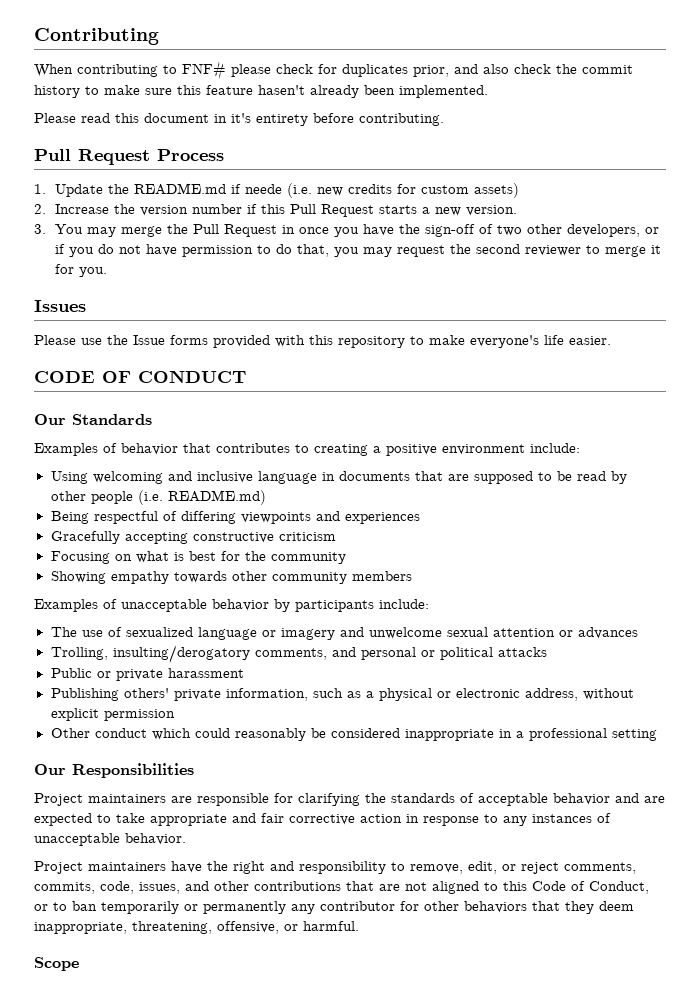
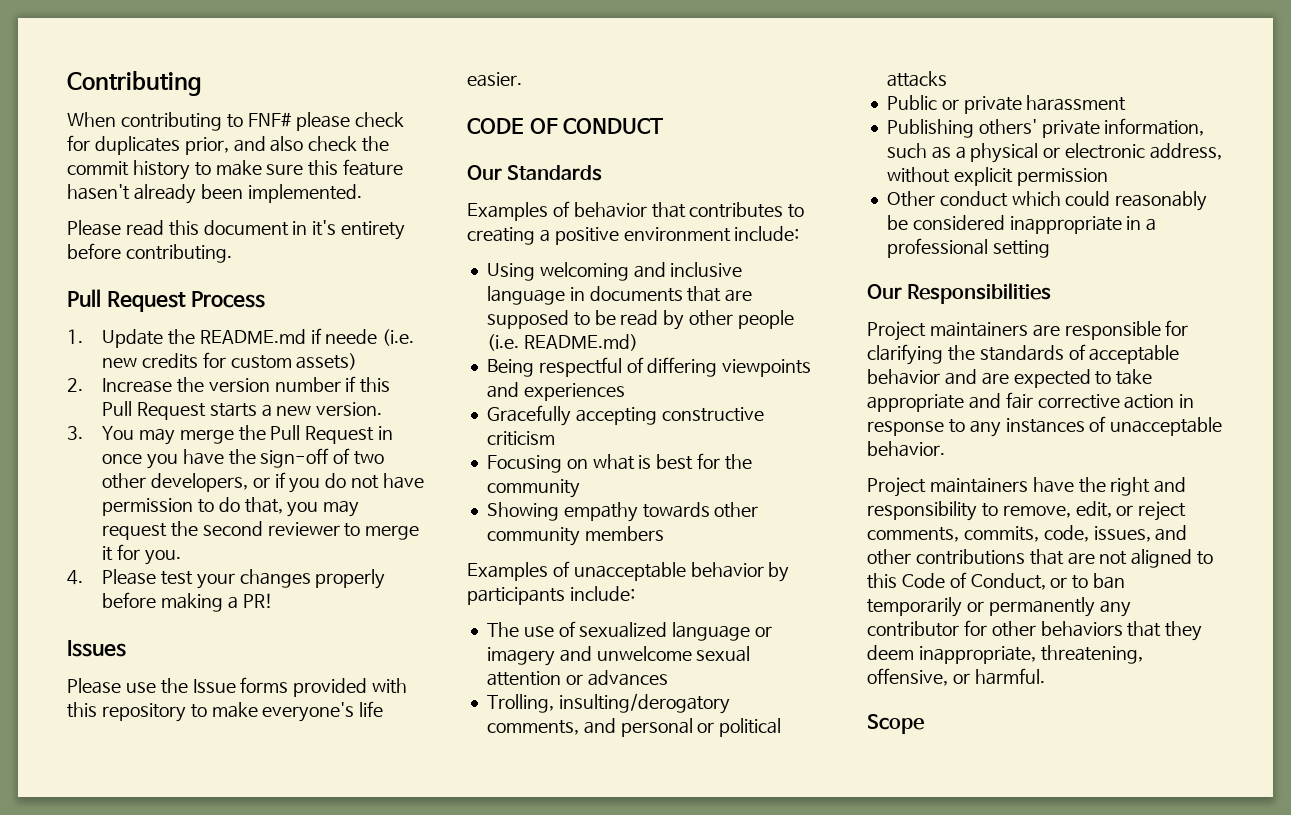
+ 4. Please test your changes properly before making a PR!

